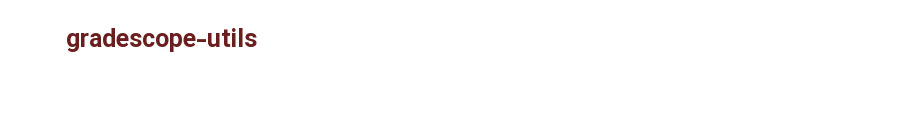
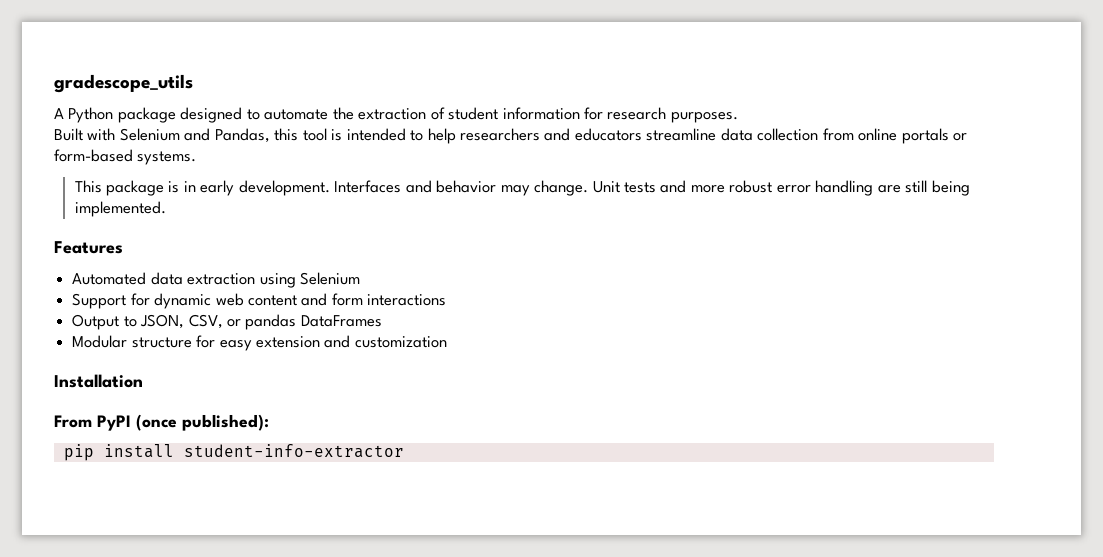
- gradescope-utils
+ gradescope_utils
+ A Python package designed to automate the extraction of student information for research purposes.
+ Built with Selenium and Pandas, this tool is intended to help researchers and educators streamline data collection from online portals or form-based systems.
+ This package is in early development. Interfaces and behavior may change. Unit tests and more robust error handling are still being implemented.
+ Features
+ Automated data extraction using Selenium
+ Support for dynamic web content and form interactions
+ Output to JSON, CSV, or pandas DataFrames
+ Modular structure for easy extension and customization
+ Installation
+ From PyPI (once published):
+ pip install student-info-extractor

